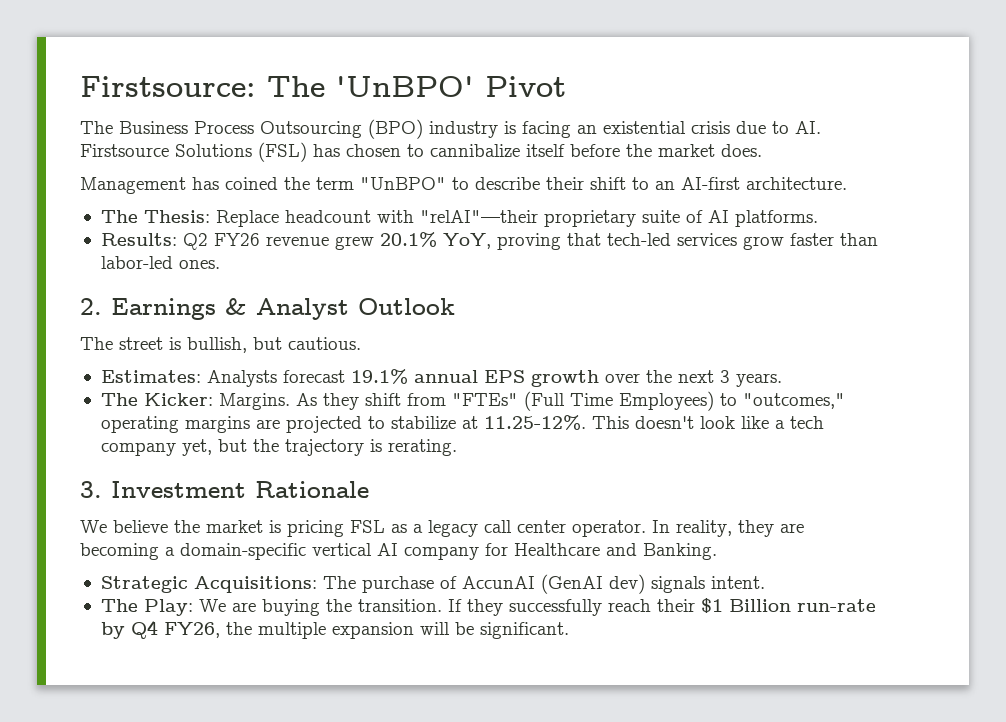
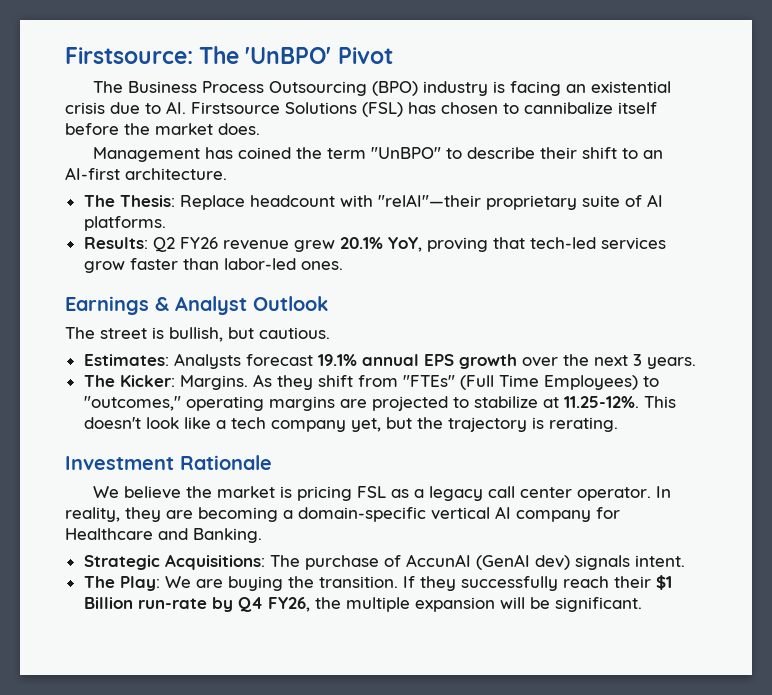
- 2. Earnings & Analyst Outlook
+ Earnings & Analyst Outlook
- 3. Investment Rationale
+ Investment Rationale

